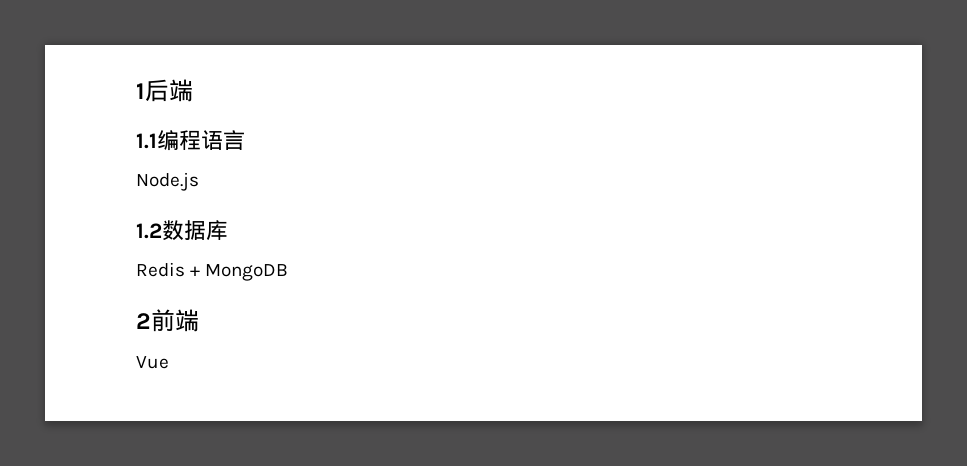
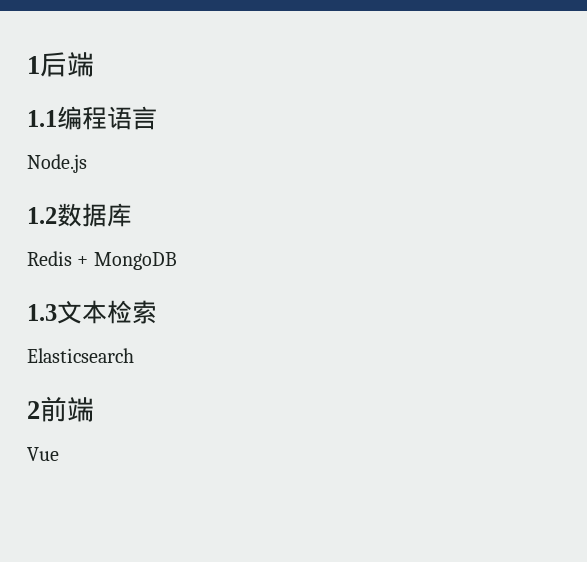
+ 1.3文本检索
+ Elasticsearch

